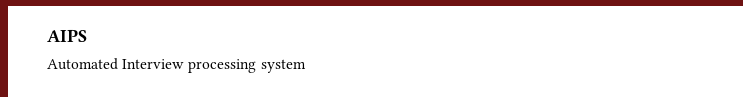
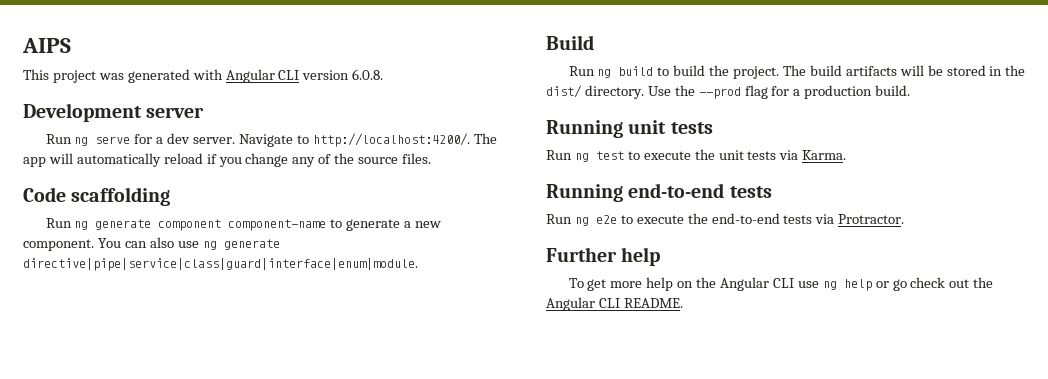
- Automated Interview processing system
+ This project was generated with Angular CLI version 6.0.8.
+ Development server
+ Run ng serve for a dev server. Navigate to http://localhost:4200/. The app will automatically reload if you change any of the source files.
+ Code scaffolding
+ Run ng generate component component-name to generate a new component. You can also use ng generate directive|pipe|service|class|guard|interface|enum|module.
+ Build
+ Run ng build to build the project. The build artifacts will be stored in the dist/ directory. Use the --prod flag for a production build.
+ Running unit tests
+ Run ng test to execute the unit tests via Karma.
+ Running end-to-end tests
+ Run ng e2e to execute the end-to-end tests via Protractor.
+ Further help
+ To get more help on the Angular CLI use ng help or go check out the Angular CLI README.

